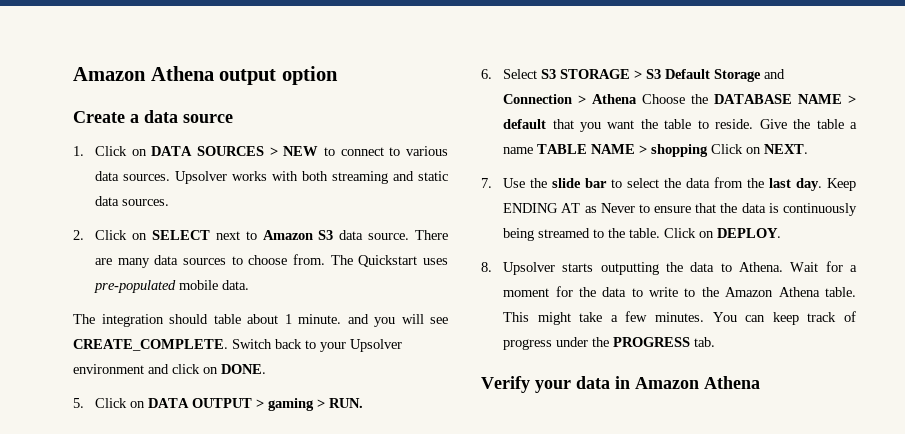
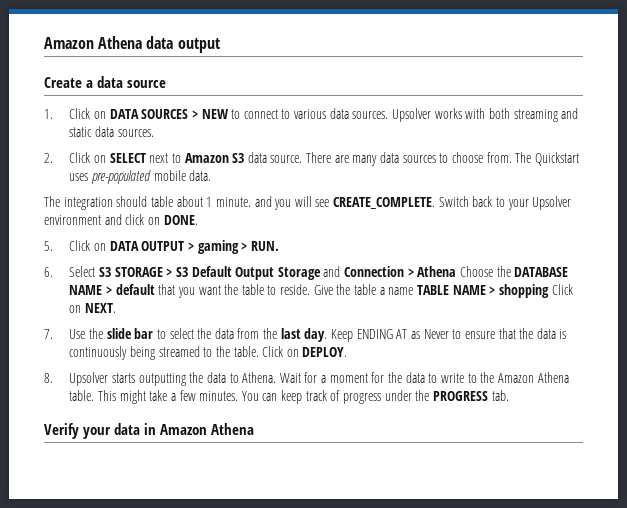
- Amazon Athena output option
+ Amazon Athena data output
- 6. Select S3 STORAGE > S3 Default Storage and Connection > Athena Choose the DATABASE NAME > default that you want the table to reside.
+ 6. Select S3 STORAGE > S3 Default Output Storage and Connection > Athena Choose the DATABASE NAME > default that you want the table to reside.

